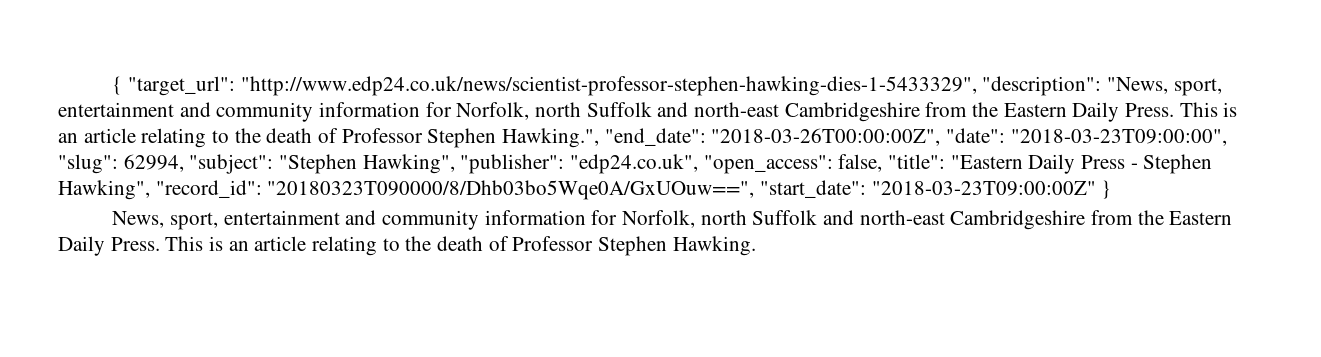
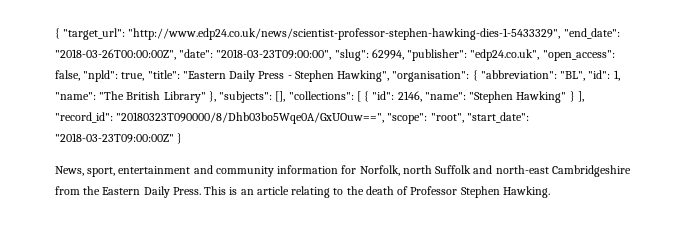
- { "target_url": "http://www.edp24.co.uk/news/scientist-professor-stephen-hawking-dies-1-5433329", "description": "News, sport, entertainment and community information for Norfolk, north Suffolk and north-east Cambridgeshire from the Eastern Daily Press. This is an article relating to the death of Professor Stephen Hawking.", "end_date": "2018-03-26T00:00:00Z", "date": "2018-03-23T09:00:00", "slug": 62994, "subject": "Stephen Hawking", "publisher": "edp24.co.uk", "open_access": false, "title": "Eastern Daily Press - Stephen Hawking", "record_id": "20180323T090000/8/Dhb03bo5Wqe0A/GxUOuw==", "start_date": "2018-03-23T09:00:00Z" }
+ { "target_url": "http://www.edp24.co.uk/news/scientist-professor-stephen-hawking-dies-1-5433329", "end_date": "2018-03-26T00:00:00Z", "date": "2018-03-23T09:00:00", "slug": 62994, "publisher": "edp24.co.uk", "open_access": false, "npld": true, "title": "Eastern Daily Press - Stephen Hawking", "organisation": { "abbreviation": "BL", "id": 1, "name": "The British Library" }, "subjects": [], "collections": [ { "id": 2146, "name": "Stephen Hawking" } ], "record_id": "20180323T090000/8/Dhb03bo5Wqe0A/GxUOuw==", "scope": "root", "start_date": "2018-03-23T09:00:00Z" }

